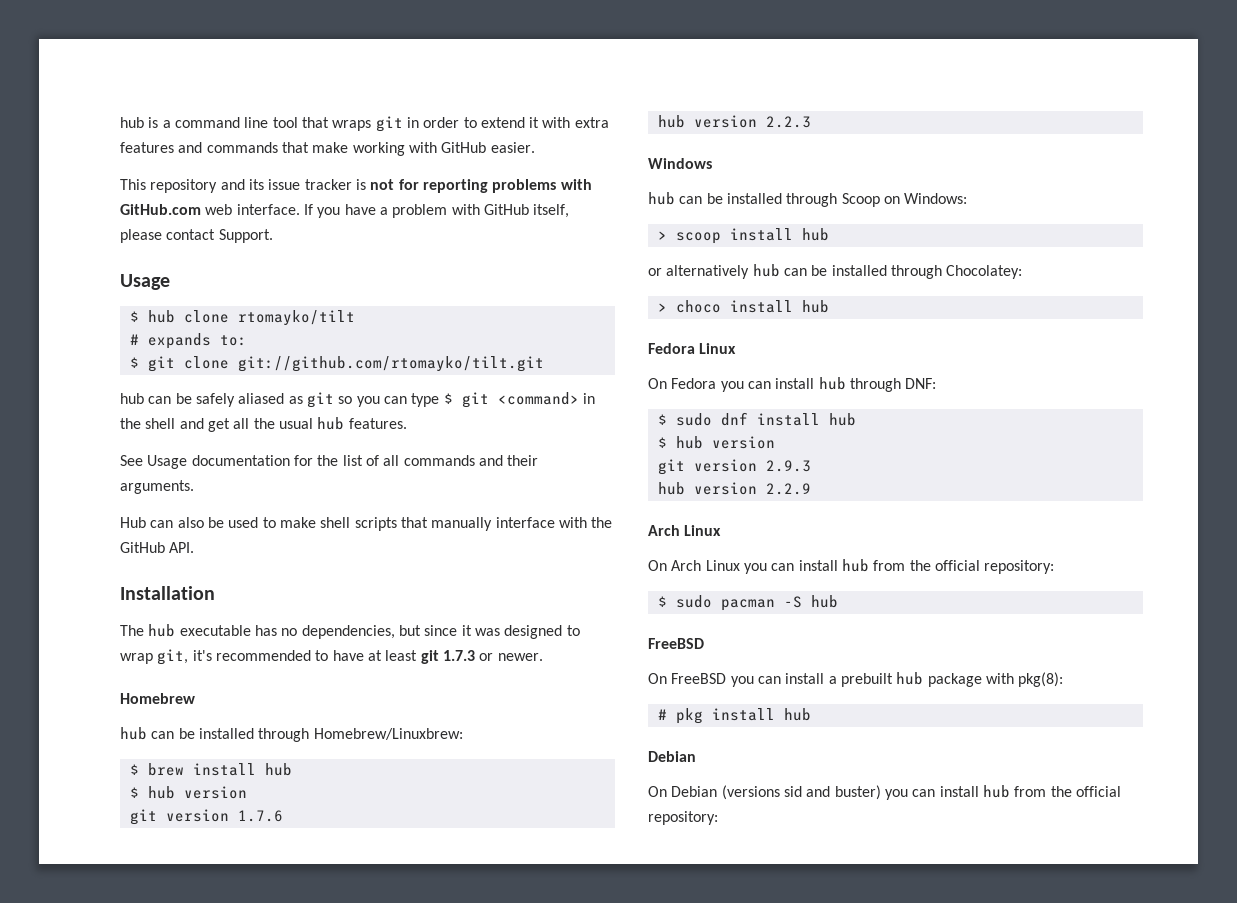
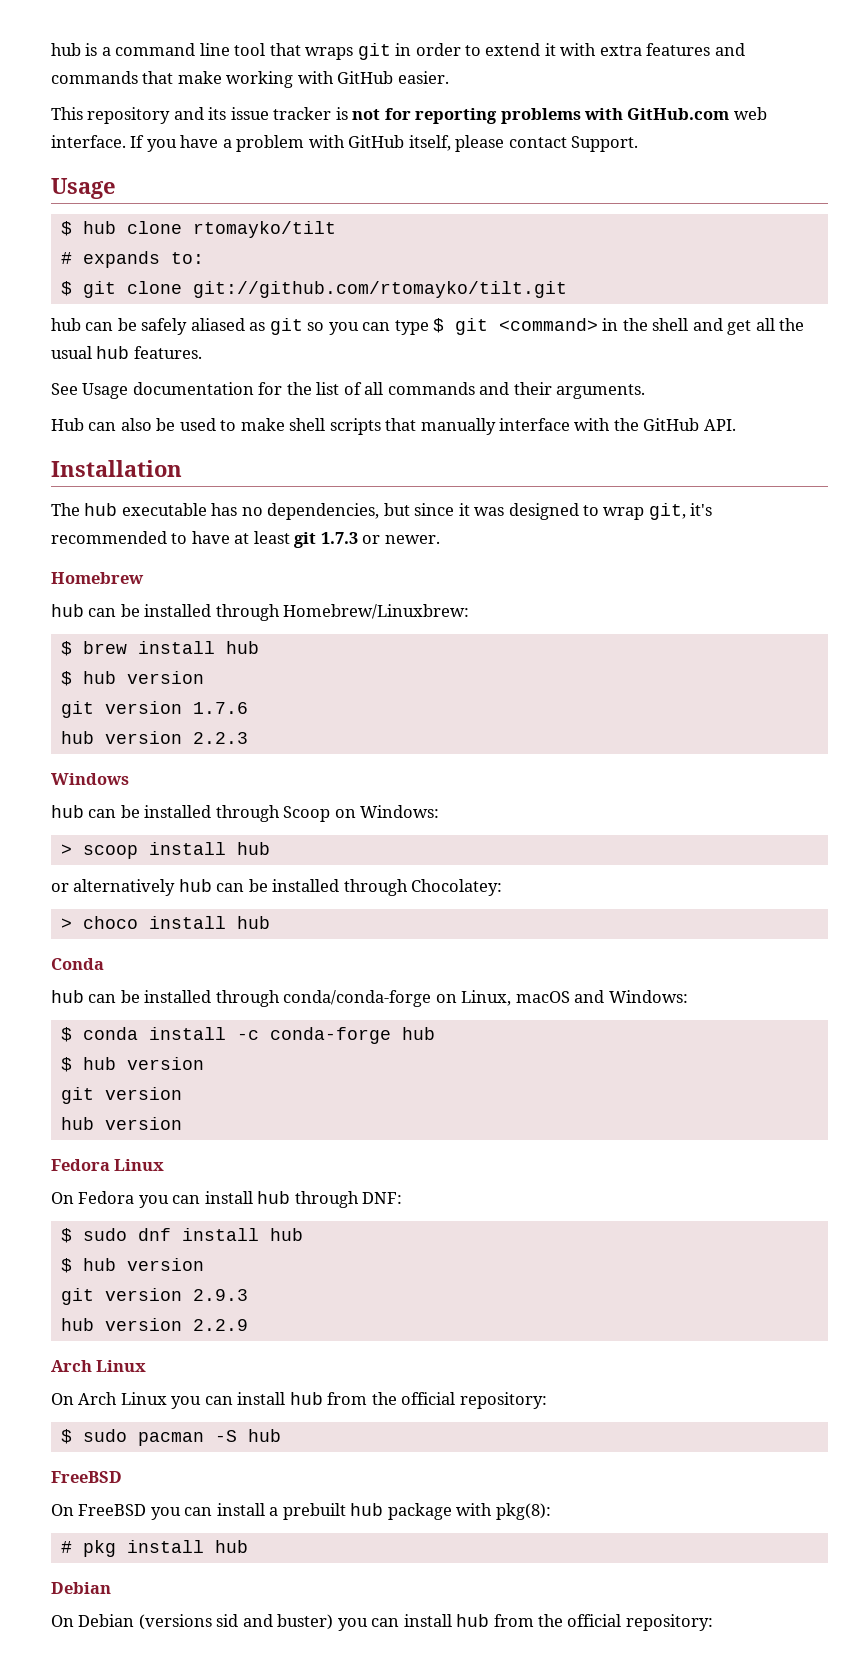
+ Conda
+ hub can be installed through conda/conda-forge on Linux, macOS and Windows:
+ $ conda install -c conda-forge hub
+ $ hub version
+ git version
+ hub version

